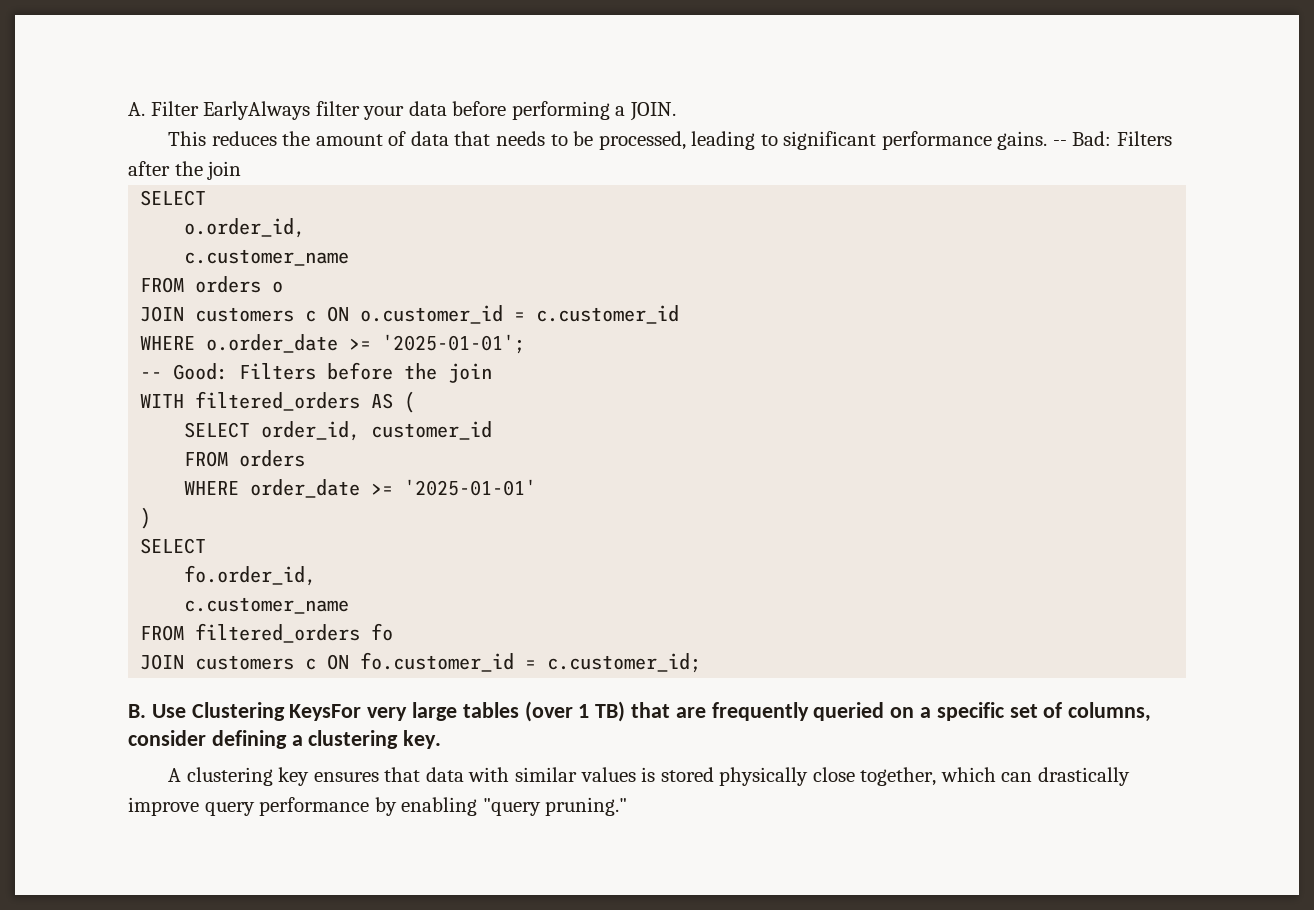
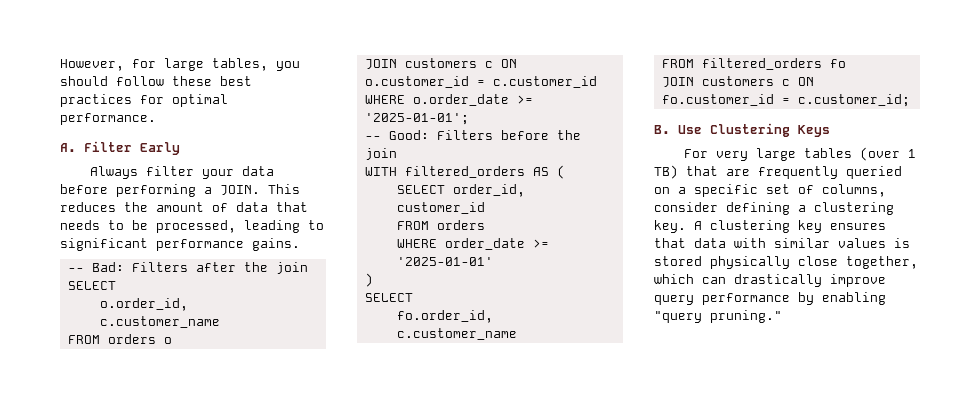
- A. Filter EarlyAlways filter your data before performing a JOIN.
- This reduces the amount of data that needs to be processed, leading to significant performance gains. -- Bad: Filters after the join
+ However, for large tables, you should follow these best practices for optimal performance.
+ A. Filter Early
+ Always filter your data before performing a JOIN. This reduces the amount of data that needs to be processed, leading to significant performance gains.
+ -- Bad: Filters after the join
- B. Use Clustering KeysFor very large tables (over 1 TB) that are frequently queried on a specific set of columns, consider defining a clustering key.
- A clustering key ensures that data with similar values is stored physically close together, which can drastically improve query performance by enabling "query pruning."
+ B. Use Clustering Keys
+ For very large tables (over 1 TB) that are frequently queried on a specific set of columns, consider defining a clustering key. A clustering key ensures that data with similar values is stored physically close together, which can drastically improve query performance by enabling "query pruning."

